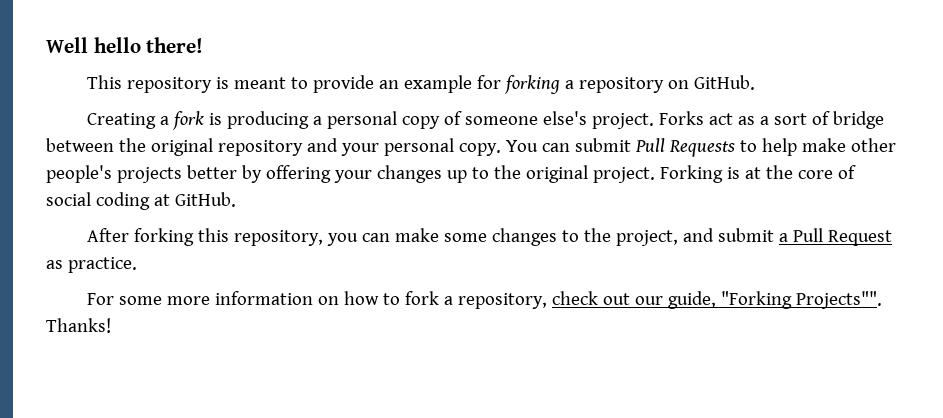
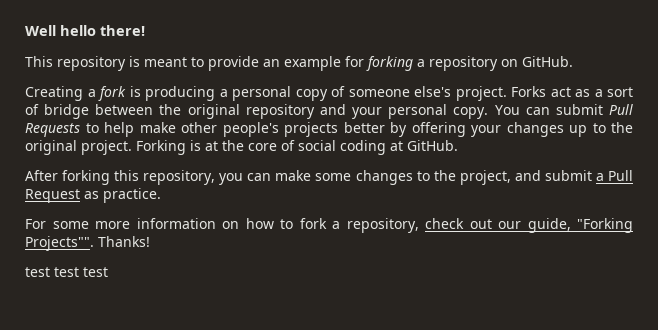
+ test test test

